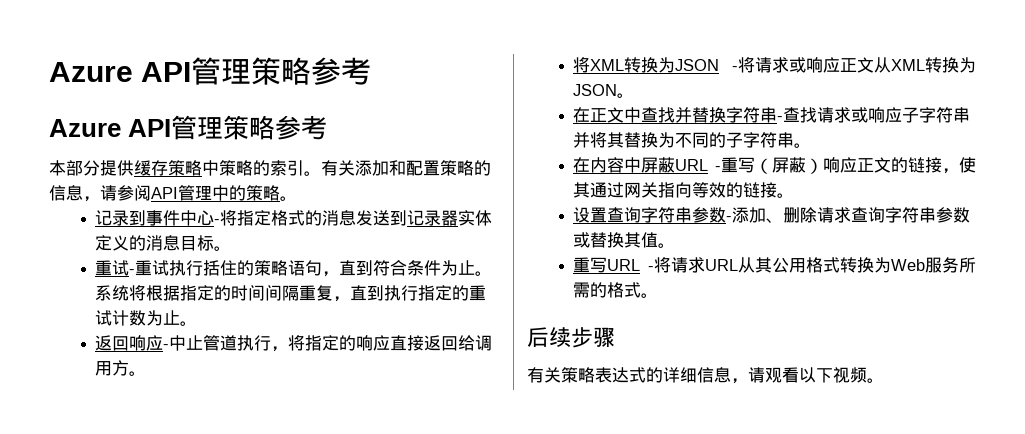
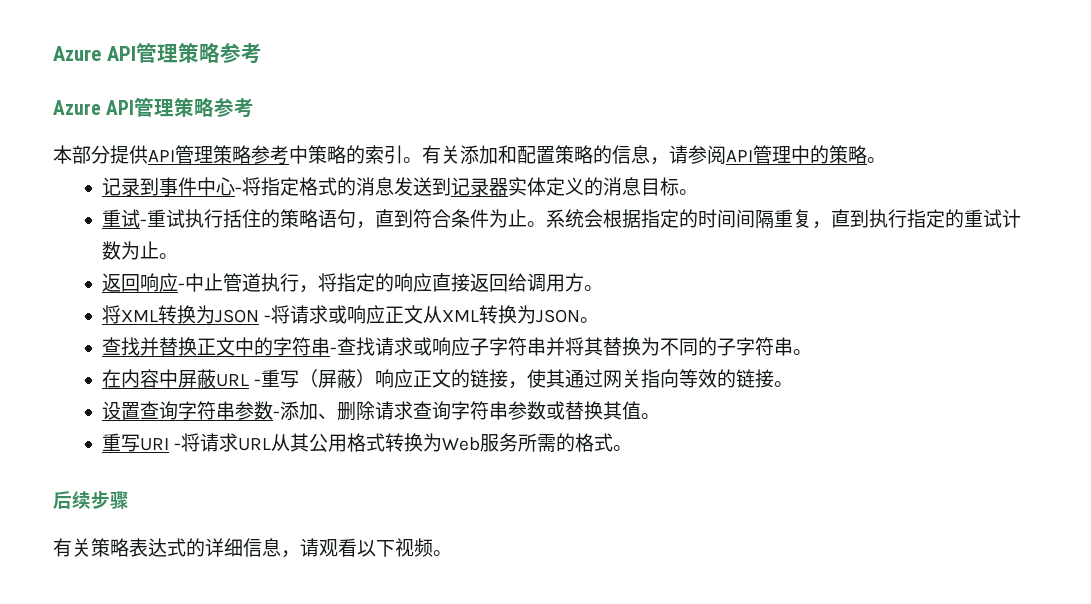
- 本部分提供缓存策略中策略的索引。
+ 本部分提供API管理策略参考中策略的索引。
- 系统将根据指定的时间间隔重复，直到执行指定的重试计数为止。
+ 系统会根据指定的时间间隔重复，直到执行指定的重试计数为止。
- 在正文中查找并替换字符串-查找请求或响应子字符串并将其替换为不同的子字符串。
+ 查找并替换正文中的字符串-查找请求或响应子字符串并将其替换为不同的子字符串。
- 重写URL -将请求URL从其公用格式转换为Web服务所需的格式。
+ 重写URI -将请求URL从其公用格式转换为Web服务所需的格式。

